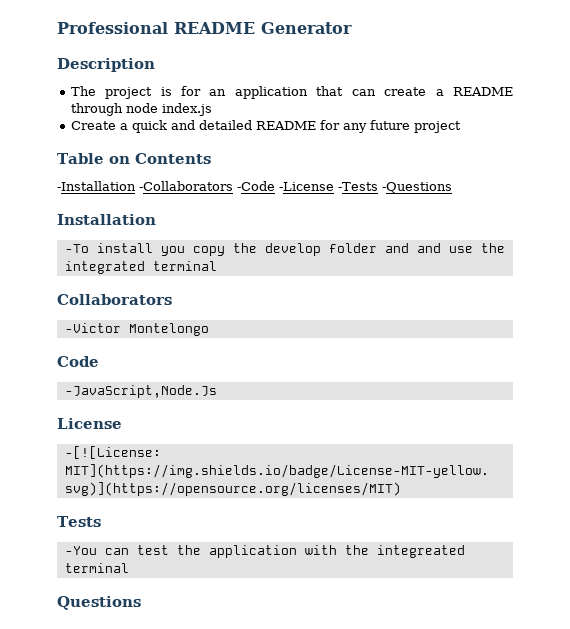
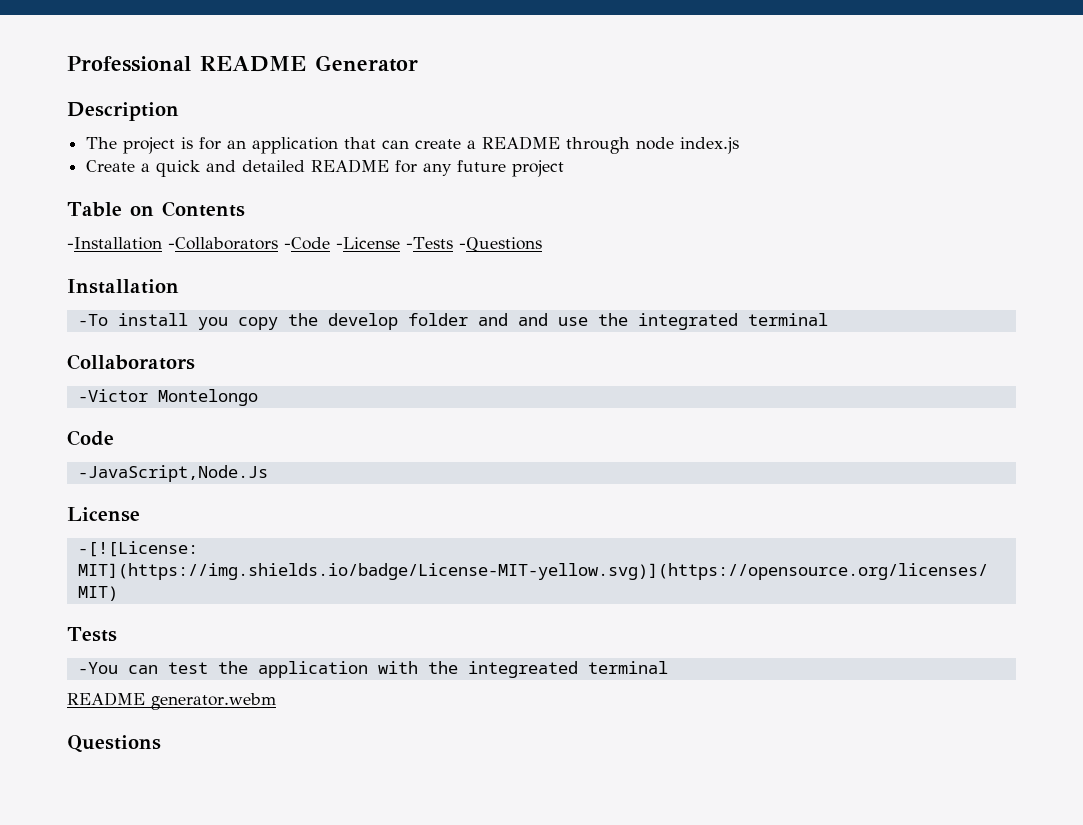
+ README generator.webm

